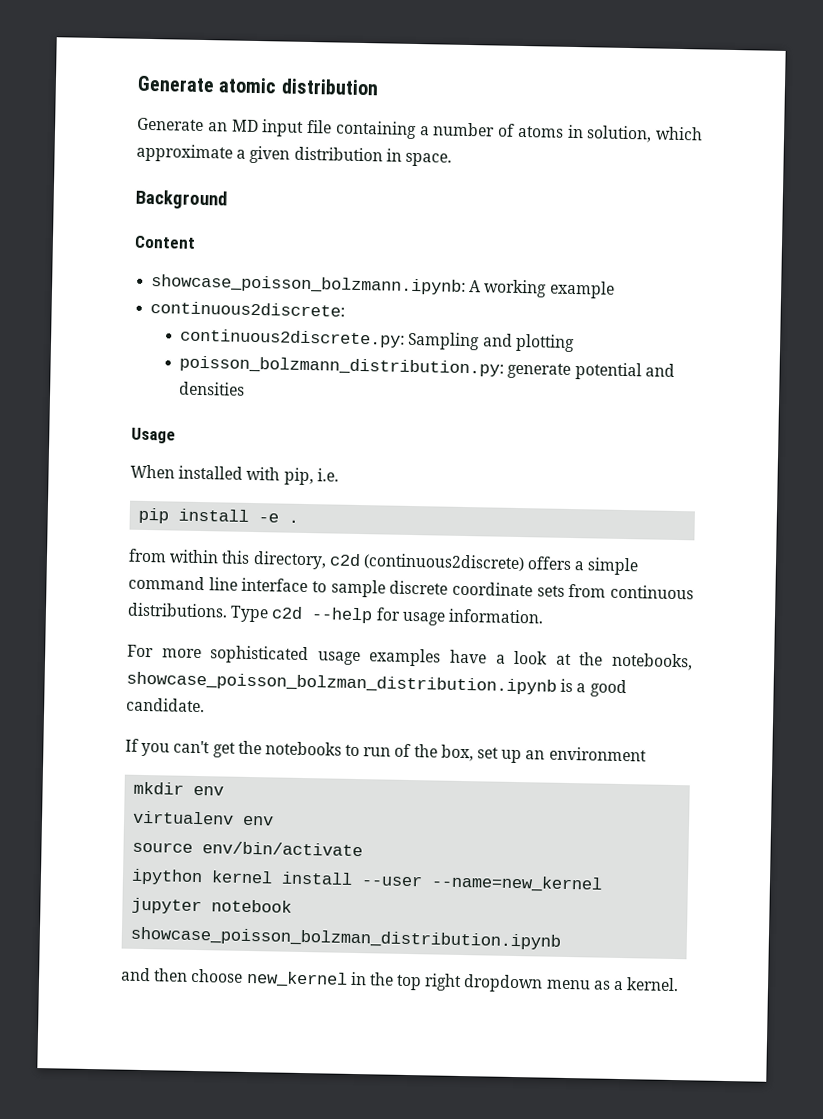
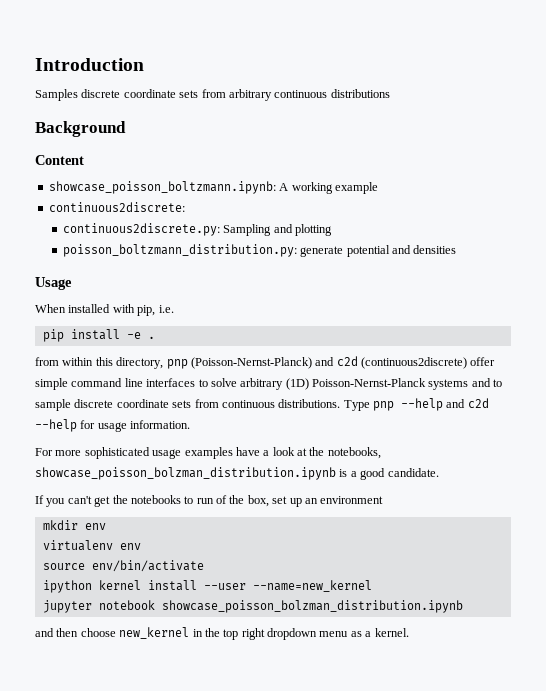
- Generate atomic distribution
- Generate an MD input file containing a number of atoms in solution, which approximate a given distribution in space.
+ Introduction
+ Samples discrete coordinate sets from arbitrary continuous distributions
- showcase_poisson_bolzmann.ipynb: A working example
+ showcase_poisson_boltzmann.ipynb: A working example
- poisson_bolzmann_distribution.py: generate potential and densities
+ poisson_boltzmann_distribution.py: generate potential and densities
- from within this directory, c2d (continuous2discrete) offers a simple command line interface to sample discrete coordinate sets from continuous distributions.
+ from within this directory, pnp (Poisson-Nernst-Planck) and c2d (continuous2discrete) offer simple command line interfaces to solve arbitrary (1D) Poisson-Nernst-Planck systems and to sample discrete coordinate sets from continuous distributions.
- Type c2d --help for usage information.
+ Type pnp --help and c2d --help for usage information.

